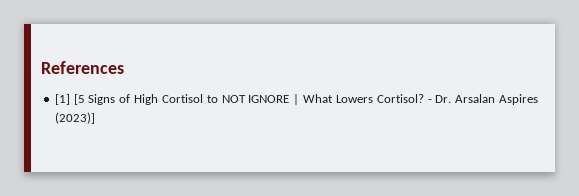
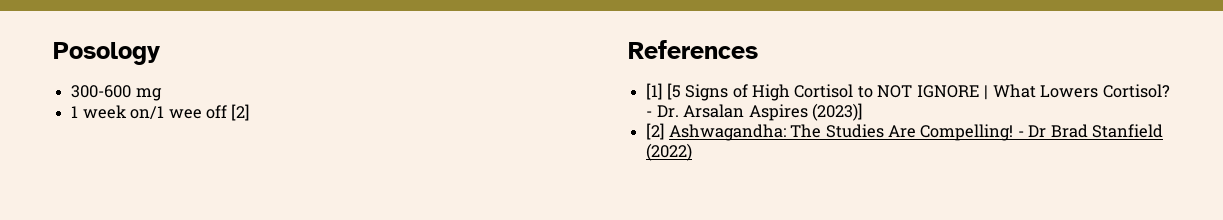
+ Posology
+ 300-600 mg
+ 1 week on/1 wee off [2]
+ [2] Ashwagandha: The Studies Are Compelling! - Dr Brad Stanfield (2022)

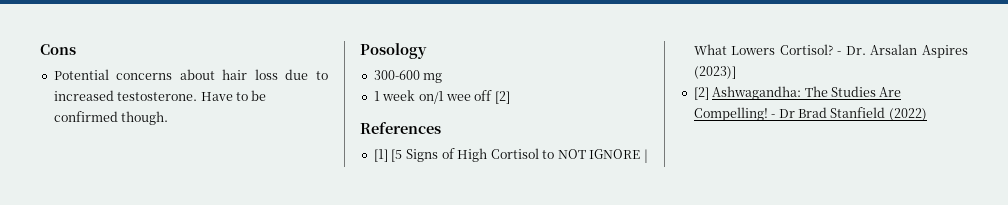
+ Cons
+ Potential concerns about hair loss due to increased testosterone. Have to be confirmed though.

